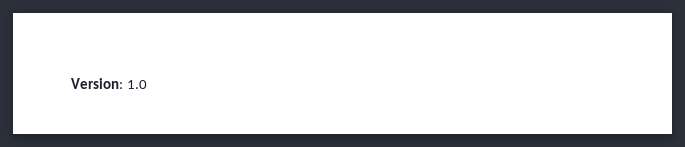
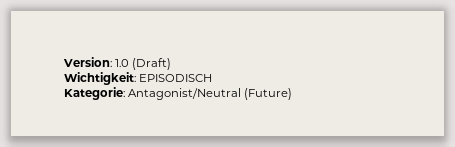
- Version: 1.0
+ Version: 1.0 (Draft)
+ Wichtigkeit: EPISODISCH
+ Kategorie: Antagonist/Neutral (Future)

